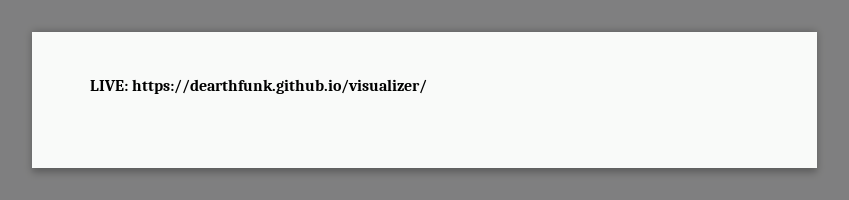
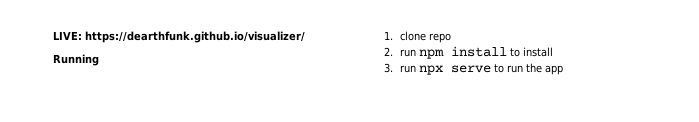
+ Running
+ 1. clone repo
+ 2. run npm install to install
+ 3. run npx serve to run the app

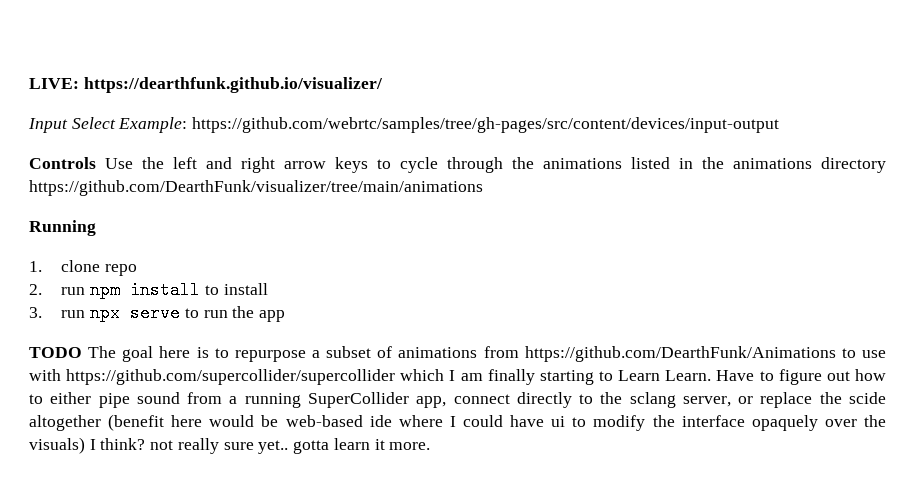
+ Input Select Example: https://github.com/webrtc/samples/tree/gh-pages/src/content/devices/input-output
+ Controls Use the left and right arrow keys to cycle through the animations listed in the animations directory https://github.com/DearthFunk/visualizer/tree/main/animations
+ TODO The goal here is to repurpose a subset of animations from https://github.com/DearthFunk/Animations to use with https://github.com/supercollider/supercollider which I am finally starting to Learn Learn. Have to figure out how to either pipe sound from a running SuperCollider app, connect directly to the sclang server, or replace the scide altogether (benefit here would be web-based ide where I could have ui to modify the interface opaquely over the visuals) I think? not really sure yet.. gotta learn it more.

